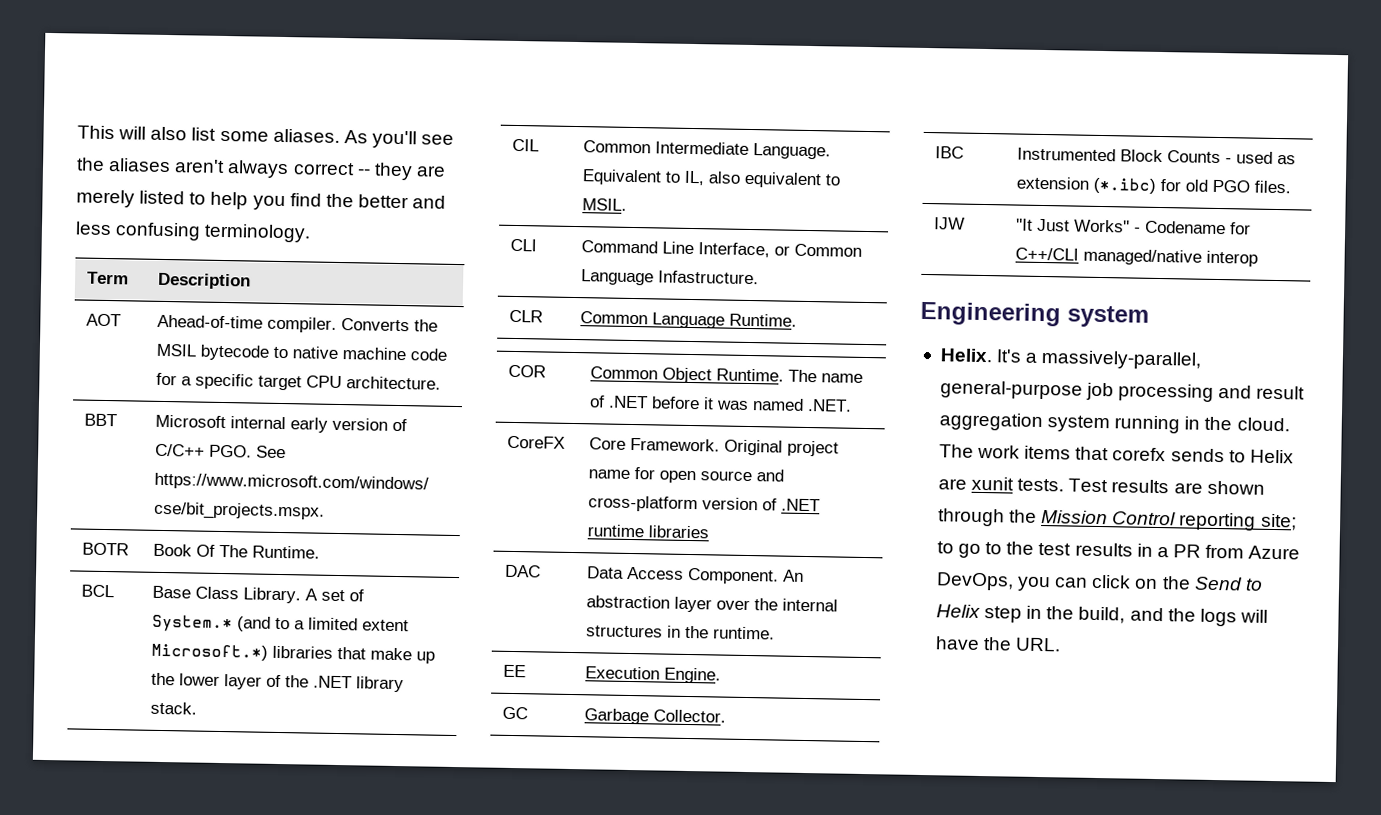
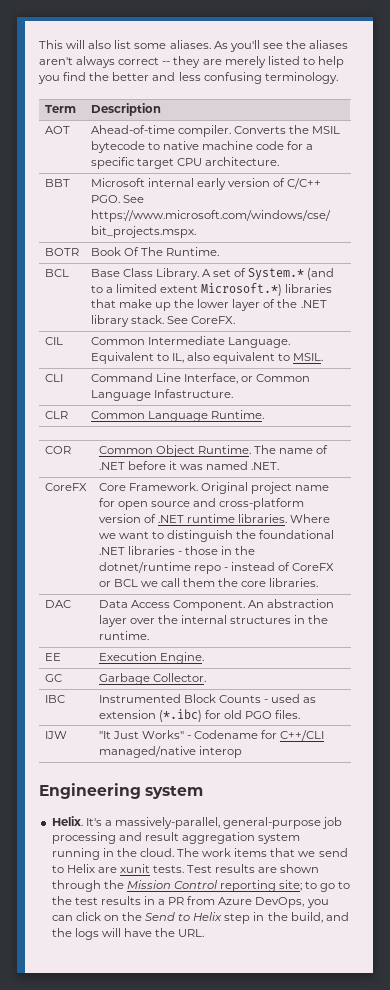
- BCL | Base Class Library. A set of System.* (and to a limited extent Microsoft.*) libraries that make up the lower layer of the .NET library stack.
+ BCL | Base Class Library. A set of System.* (and to a limited extent Microsoft.*) libraries that make up the lower layer of the .NET library stack. See CoreFX.
- Original project name for open source and cross-platform version of .NET runtime libraries
+ Original project name for open source and cross-platform version of .NET runtime libraries. Where we want to distinguish the foundational .NET libraries - those in the dotnet/runtime repo - instead of CoreFX or BCL we call them the core libraries.
- The work items that corefx sends to Helix are xunit tests.
+ The work items that we send to Helix are xunit tests.

